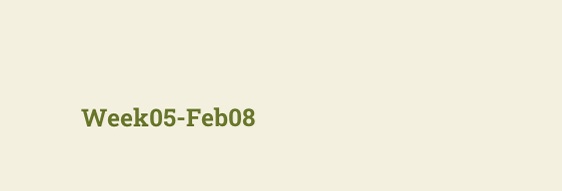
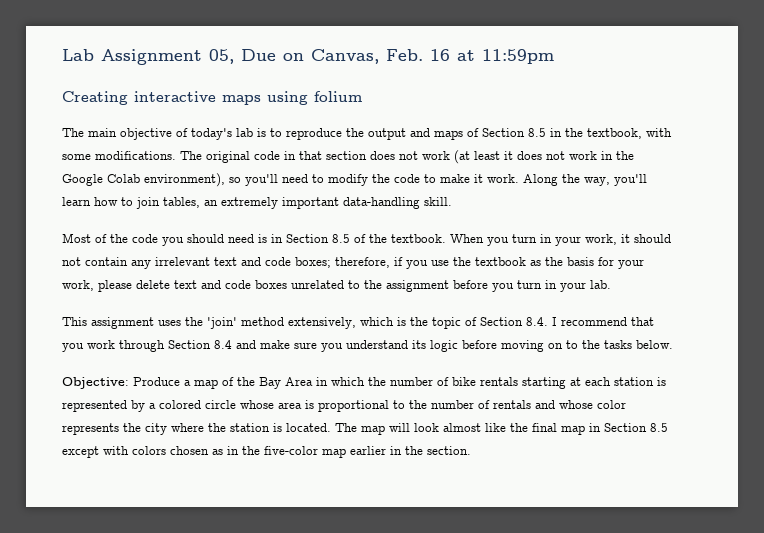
- Week05-Feb08
+ Lab Assignment 05, Due on Canvas, Feb. 16 at 11:59pm
+ Creating interactive maps using folium
+ The main objective of today's lab is to reproduce the output and maps of Section 8.5 in the textbook, with some modifications. The original code in that section does not work (at least it does not work in the Google Colab environment), so you'll need to modify the code to make it work. Along the way, you'll learn how to join tables, an extremely important data-handling skill.
+ Most of the code you should need is in Section 8.5 of the textbook. When you turn in your work, it should not contain any irrelevant text and code boxes; therefore, if you use the textbook as the basis for your work, please delete text and code boxes unrelated to the assignment before you turn in your lab.
+ This assignment uses the 'join' method extensively, which is the topic of Section 8.4. I recommend that you work through Section 8.4 and make sure you understand its logic before moving on to the tasks below.
+ Objective: Produce a map of the Bay Area in which the number of bike rentals starting at each station is represented by a colored circle whose area is proportional to the number of rentals and whose color represents the city where the station is located. The map will look almost like the final map in Section 8.5 except with colors chosen as in the five-color map earlier in the section.

